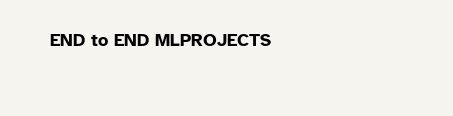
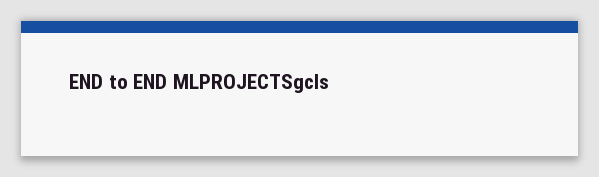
- END to END MLPROJECTS
+ END to END MLPROJECTSgcls

